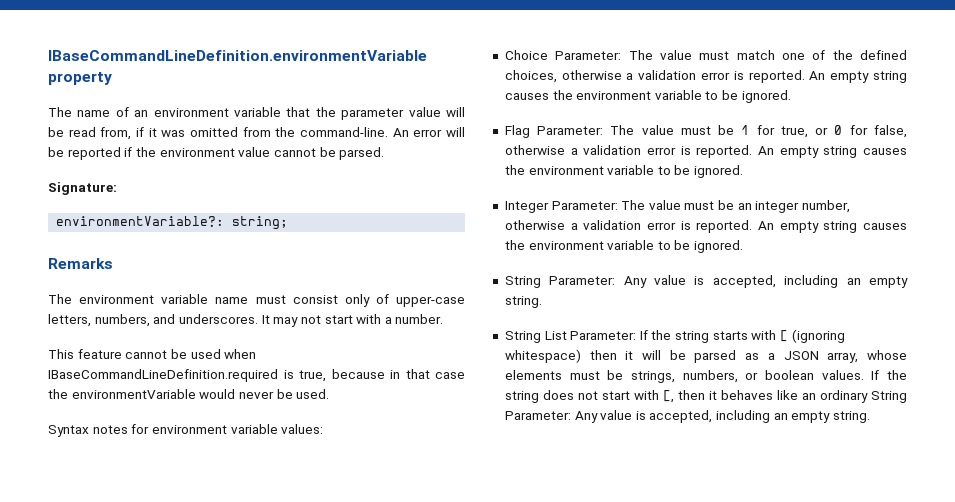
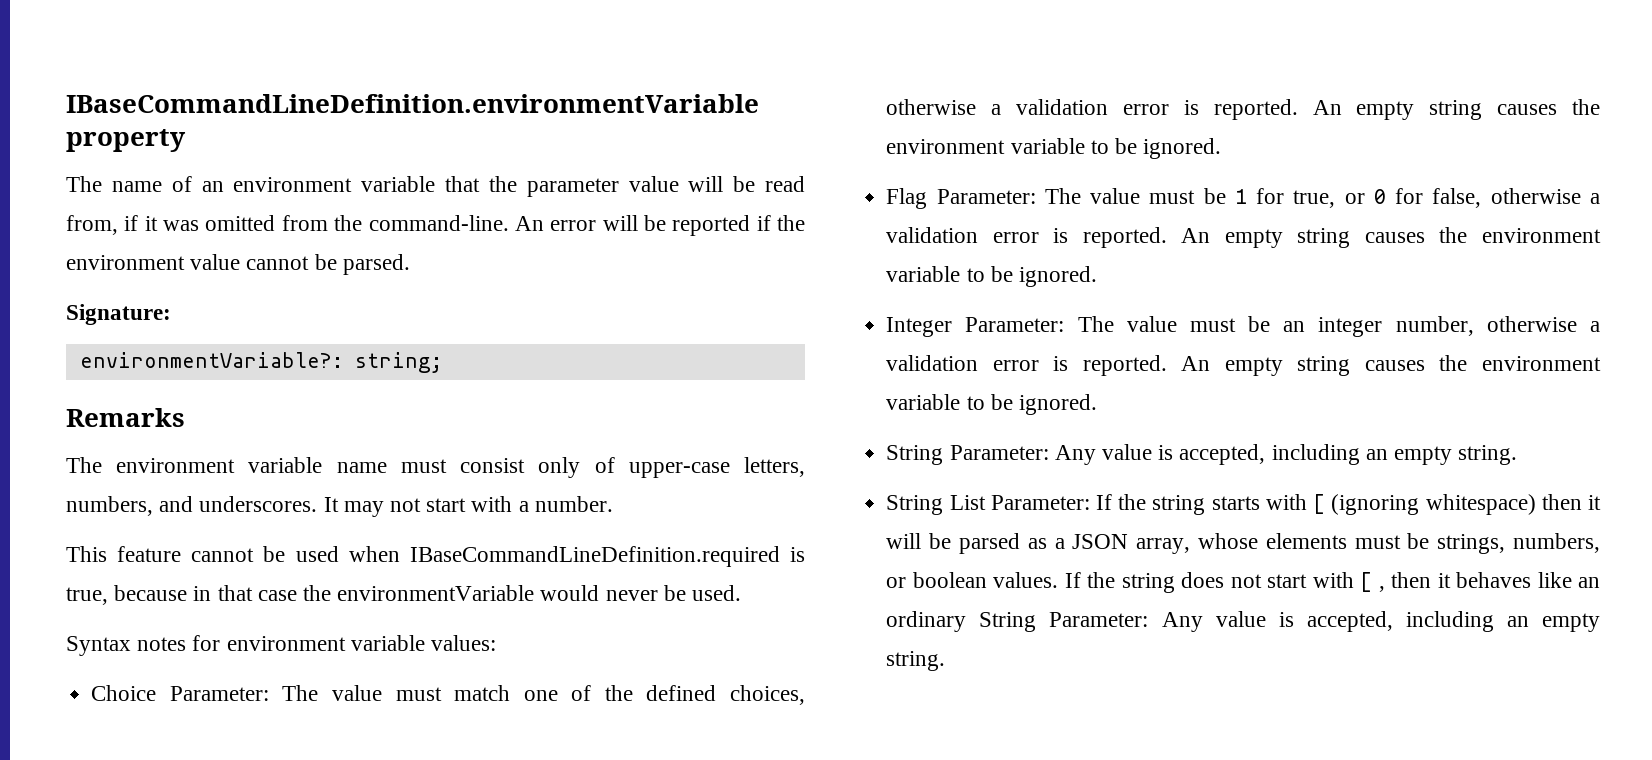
- If the string does not start with [, then it behaves like an ordinary String Parameter: Any value is accepted, including an empty string.
+ If the string does not start with [ , then it behaves like an ordinary String Parameter: Any value is accepted, including an empty string.

